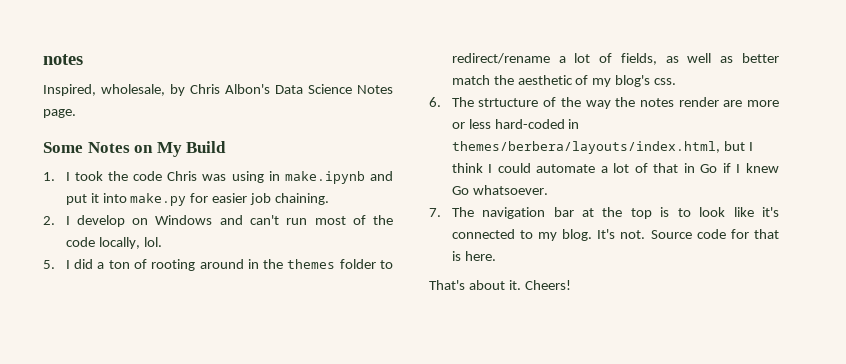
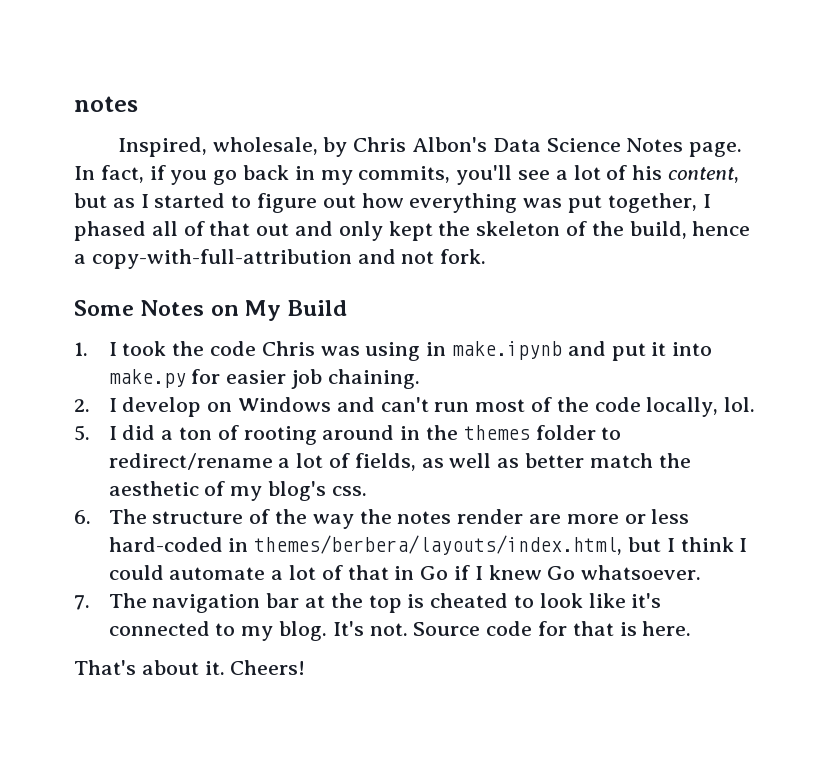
+ In fact, if you go back in my commits, you'll see a lot of his content, but as I started to figure out how everything was put together, I phased all of that out and only kept the skeleton of the build, hence a copy-with-full-attribution and not fork.
- 6. The strtucture of the way the notes render are more or less hard-coded in themes/berbera/layouts/index.html, but I think I could automate a lot of that in Go if I knew Go whatsoever.
+ 6. The structure of the way the notes render are more or less hard-coded in themes/berbera/layouts/index.html, but I think I could automate a lot of that in Go if I knew Go whatsoever.
- 7. The navigation bar at the top is to look like it's connected to my blog.
+ 7. The navigation bar at the top is cheated to look like it's connected to my blog.

